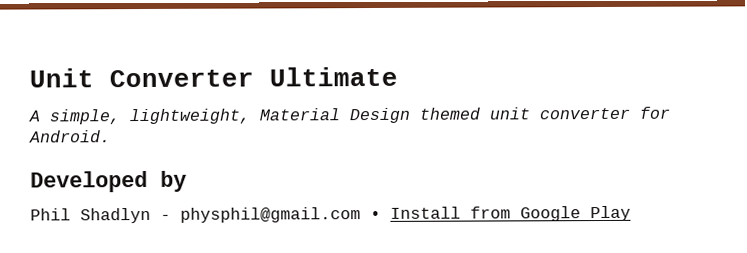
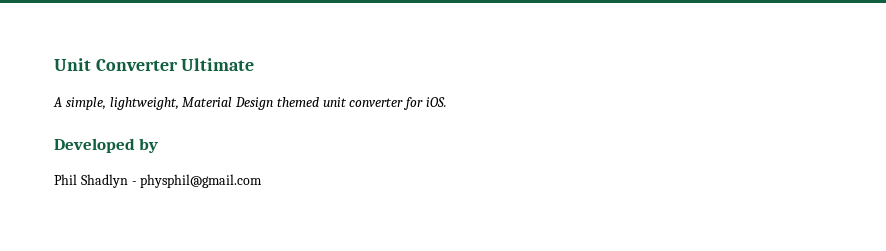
- A simple, lightweight, Material Design themed unit converter for Android.
+ A simple, lightweight, Material Design themed unit converter for iOS.
- Phil Shadlyn - physphil@gmail.com • Install from Google Play
+ Phil Shadlyn - physphil@gmail.com

